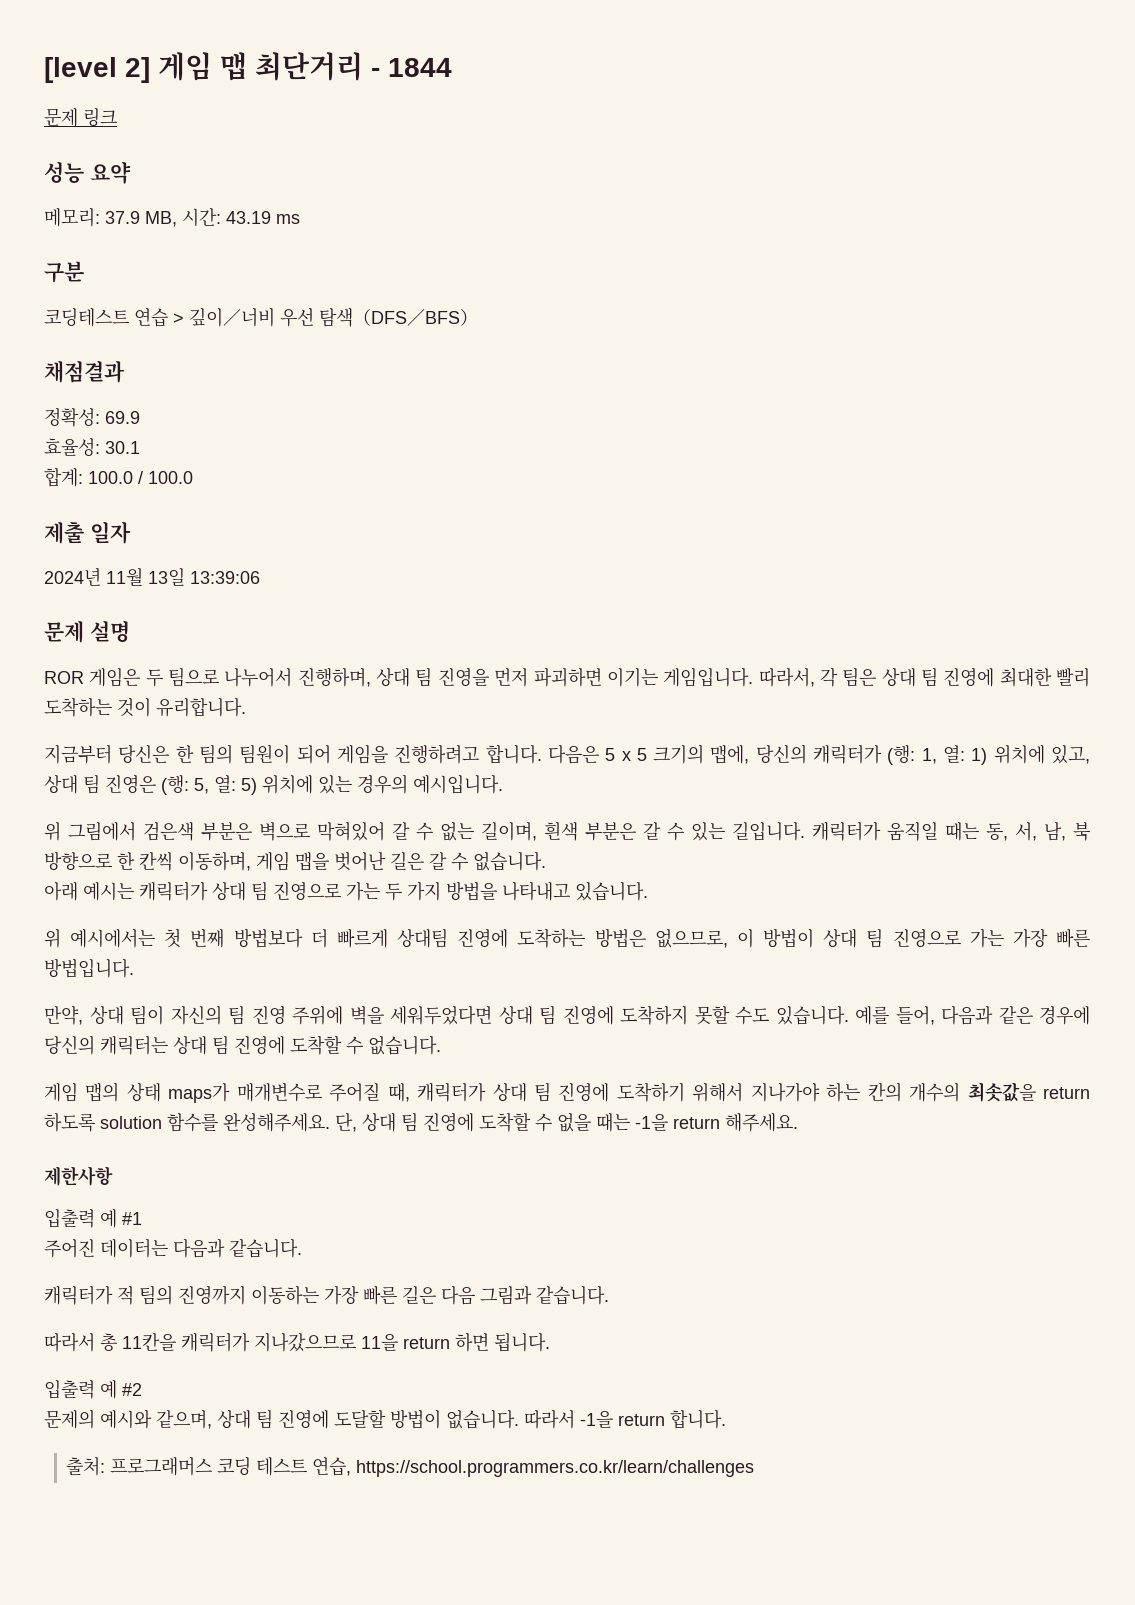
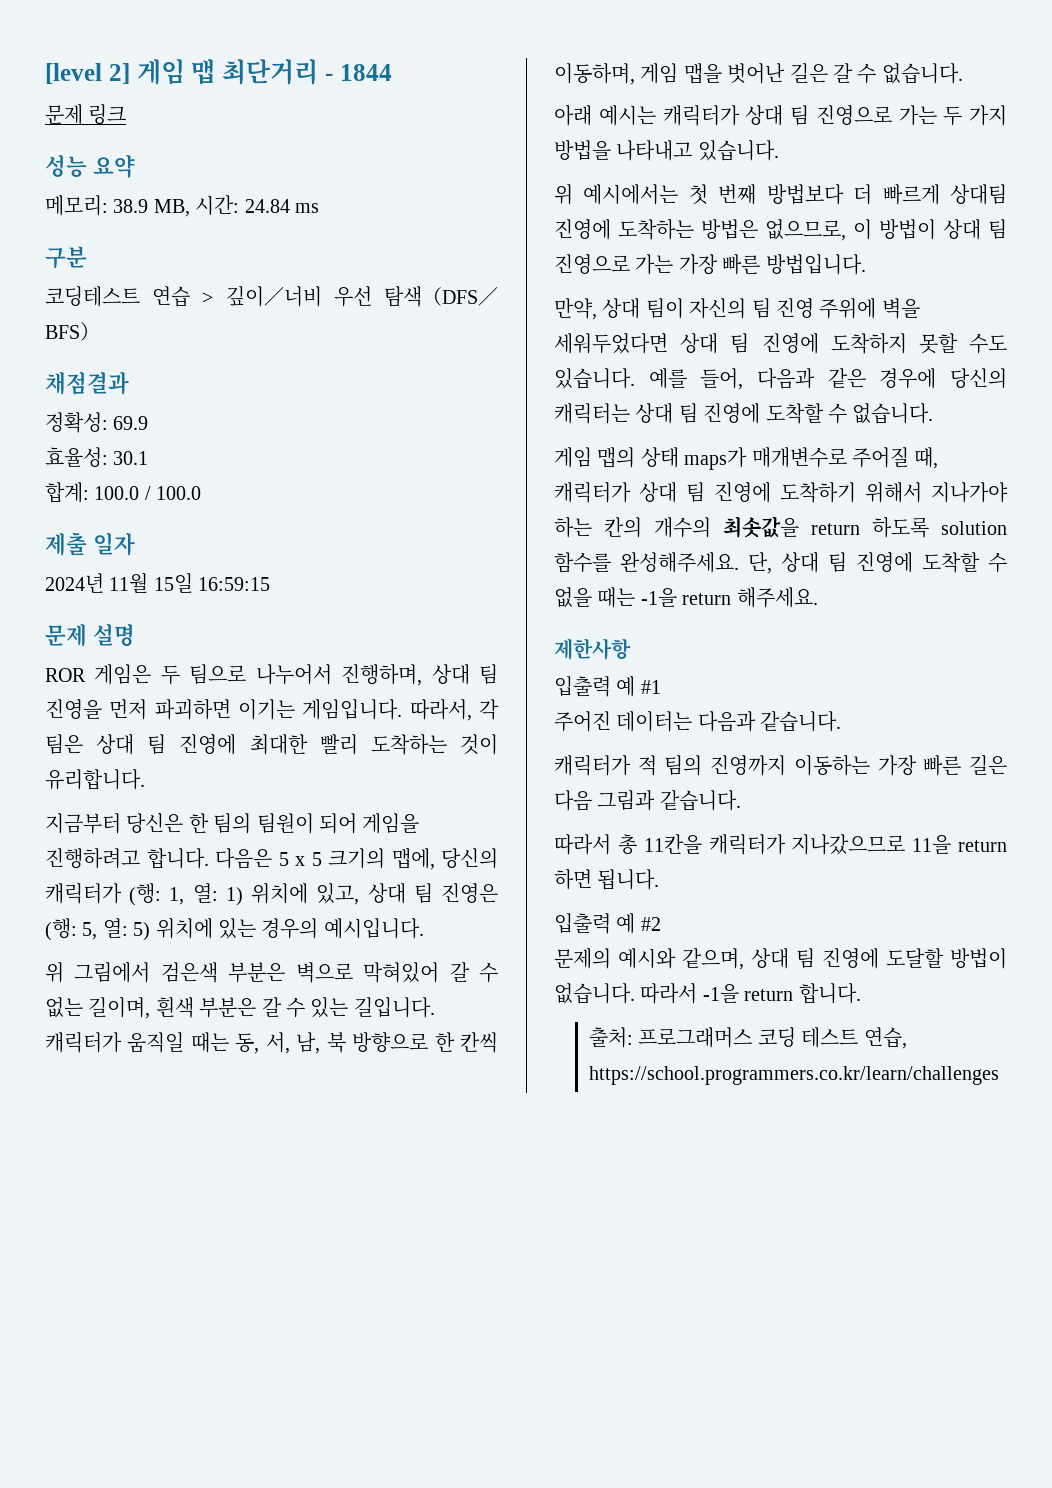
- 메모리: 37.9 MB, 시간: 43.19 ms
+ 메모리: 38.9 MB, 시간: 24.84 ms
- 2024년 11월 13일 13:39:06
+ 2024년 11월 15일 16:59:15

